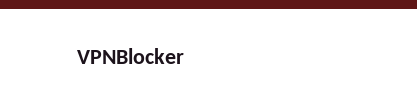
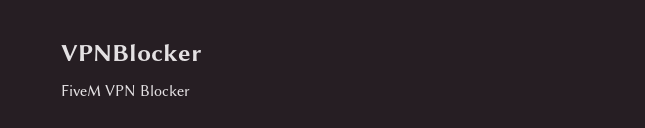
+ FiveM VPN Blocker

